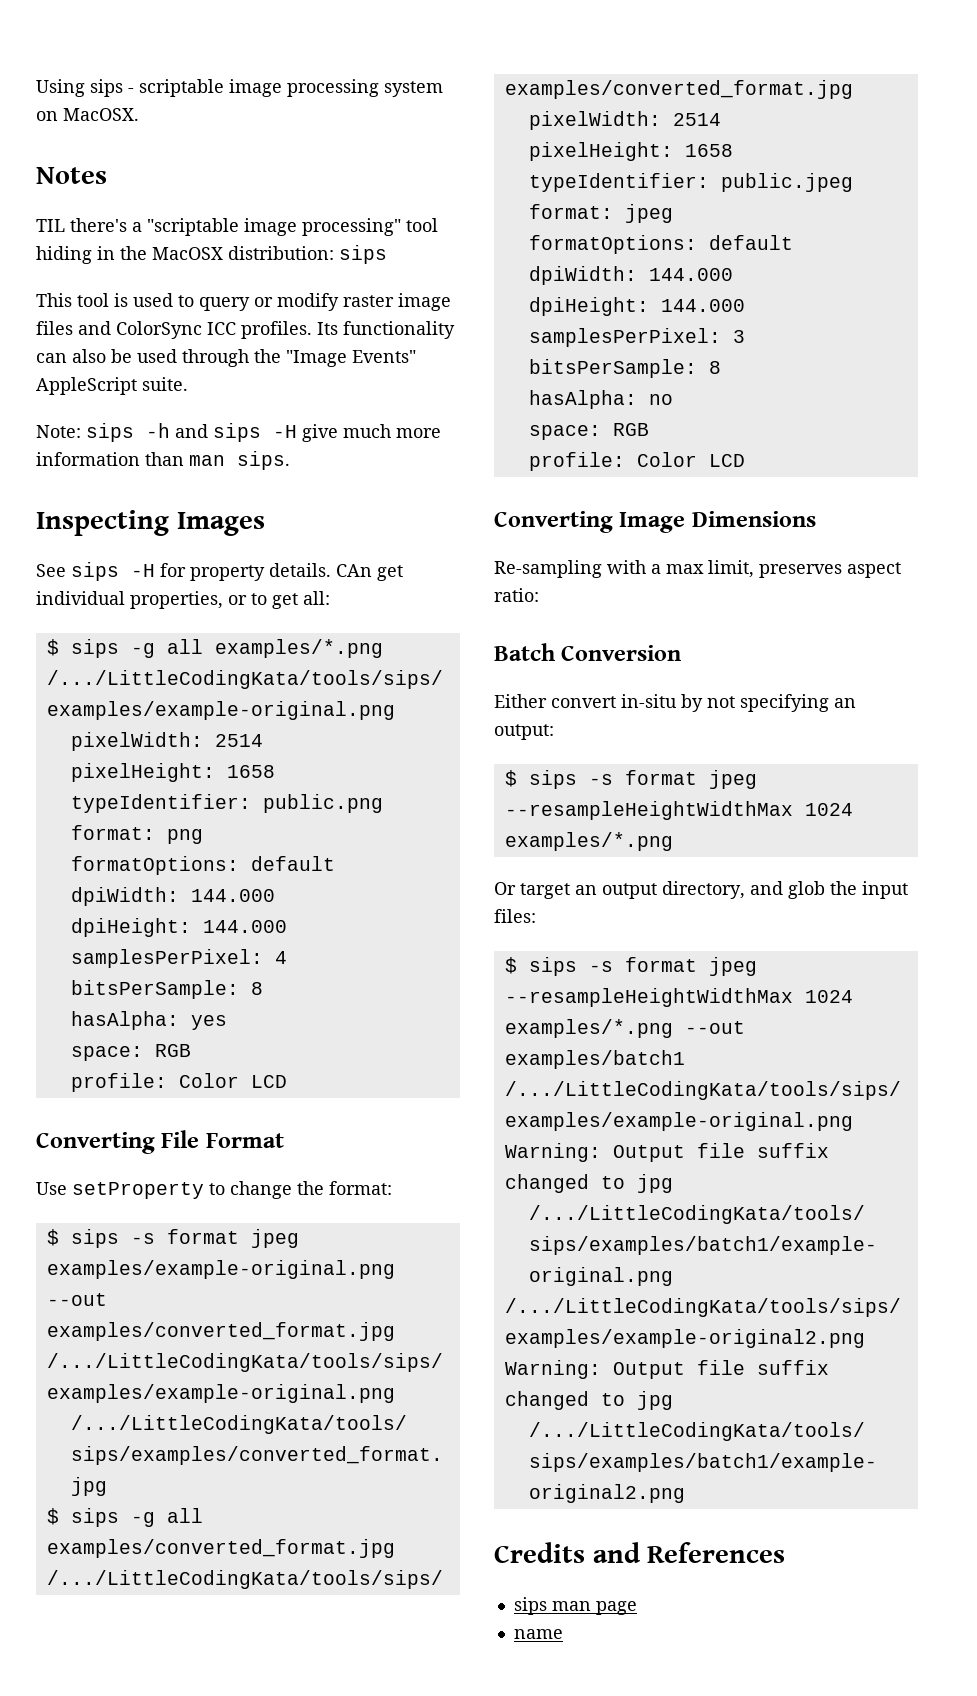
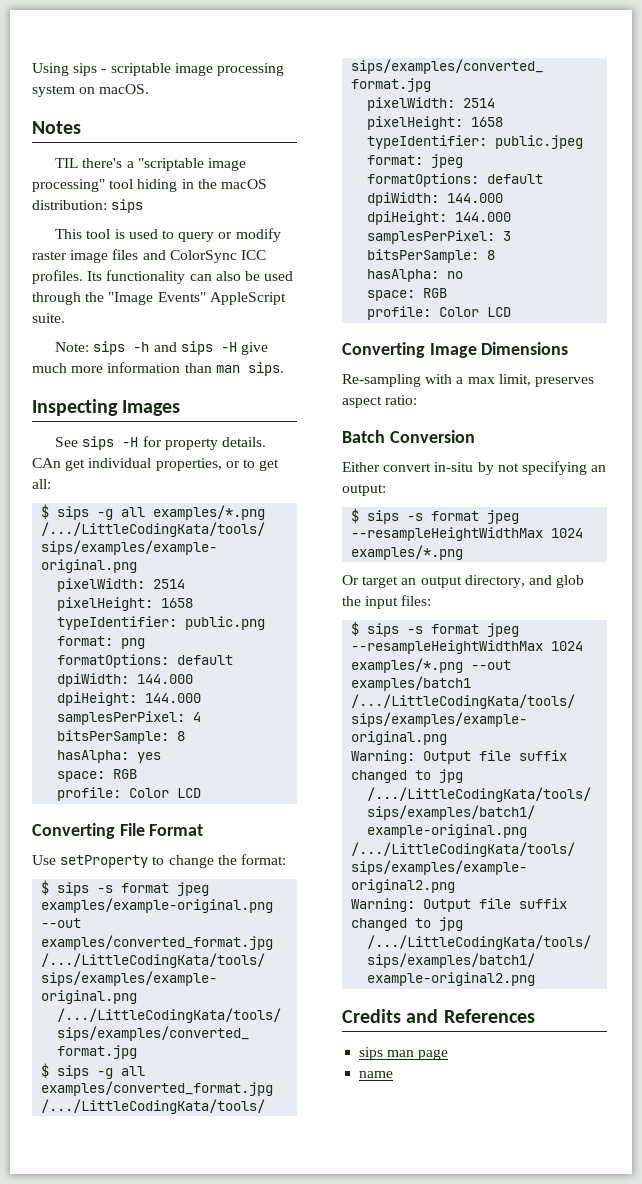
- Using sips - scriptable image processing system on MacOSX.
+ Using sips - scriptable image processing system on macOS.
- TIL there's a "scriptable image processing" tool hiding in the MacOSX distribution: sips
+ TIL there's a "scriptable image processing" tool hiding in the macOS distribution: sips

